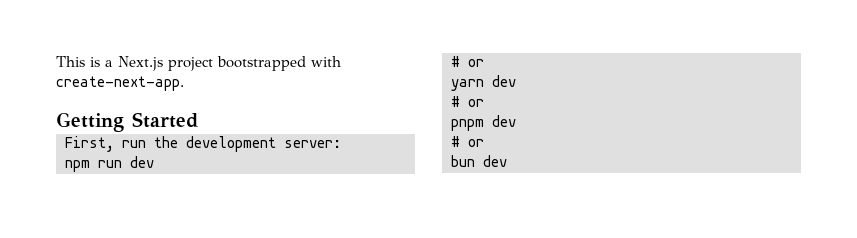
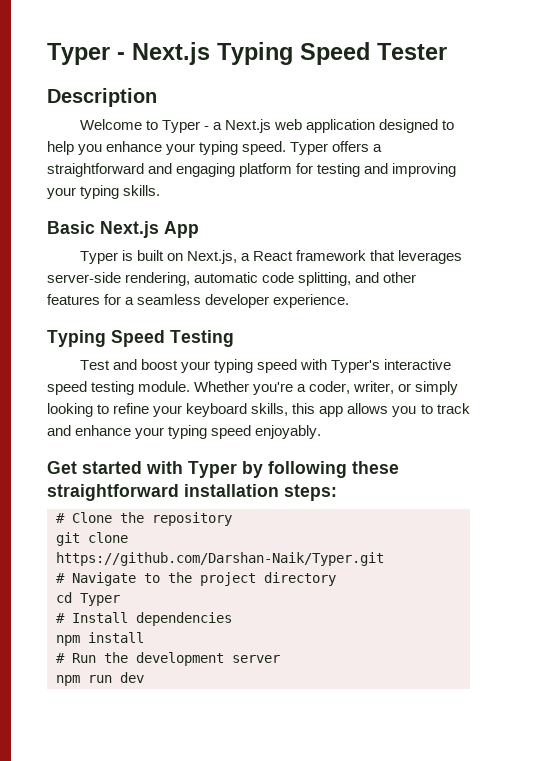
- This is a Next.js project bootstrapped with create-next-app.
- Getting Started
- First, run the development server:
+ Typer - Next.js Typing Speed Tester
+ Description
+ Welcome to Typer - a Next.js web application designed to help you enhance your typing speed. Typer offers a straightforward and engaging platform for testing and improving your typing skills.
+ Basic Next.js App
+ Typer is built on Next.js, a React framework that leverages server-side rendering, automatic code splitting, and other features for a seamless developer experience.
+ Typing Speed Testing
+ Test and boost your typing speed with Typer's interactive speed testing module. Whether you're a coder, writer, or simply looking to refine your keyboard skills, this app allows you to track and enhance your typing speed enjoyably.
+ Get started with Typer by following these straightforward installation steps:
+ # Clone the repository
+ git clone https://github.com/Darshan-Naik/Typer.git
+ # Navigate to the project directory
+ cd Typer
+ # Install dependencies
+ npm install
+ # Run the development server
  npm run dev
- # or
- yarn dev
- # or
- pnpm dev
- # or
- bun dev

